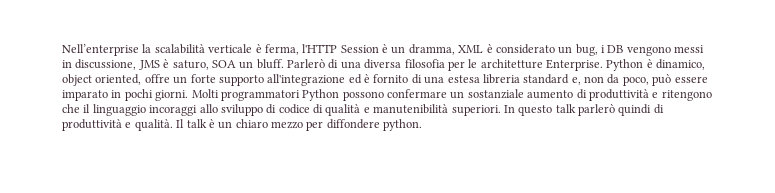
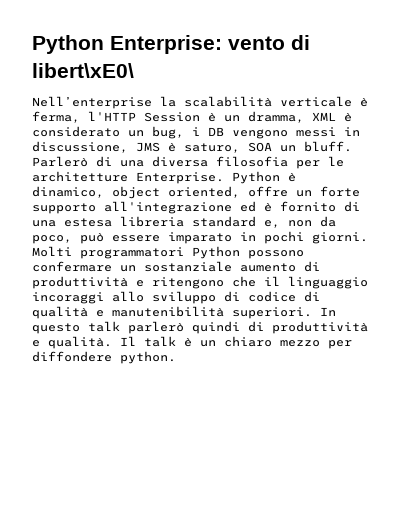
+ Python Enterprise: vento di libert\xE0\

